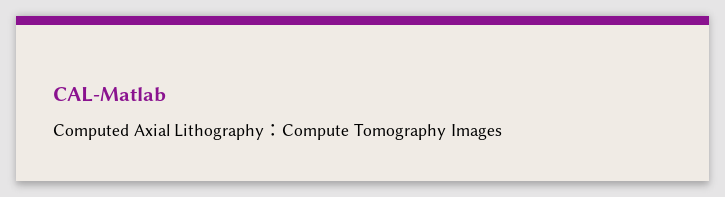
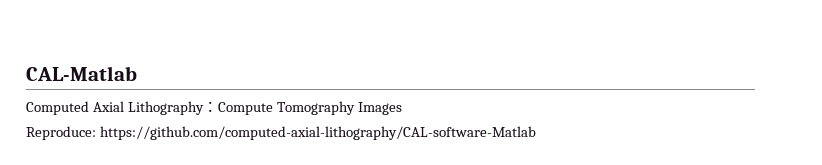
+ Reproduce: https://github.com/computed-axial-lithography/CAL-software-Matlab

